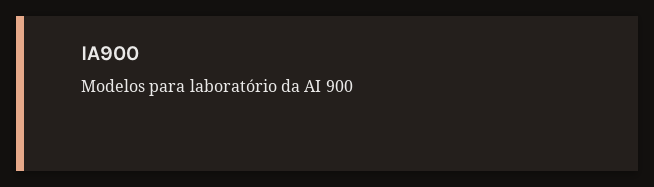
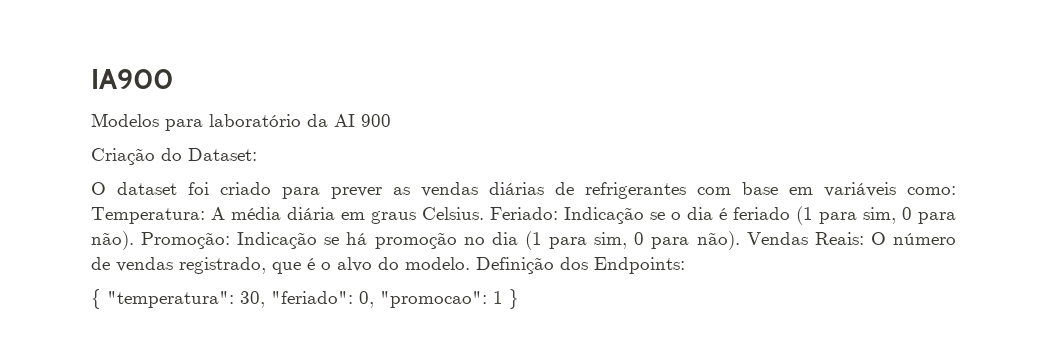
+ Criação do Dataset:
+ O dataset foi criado para prever as vendas diárias de refrigerantes com base em variáveis como: Temperatura: A média diária em graus Celsius. Feriado: Indicação se o dia é feriado (1 para sim, 0 para não). Promoção: Indicação se há promoção no dia (1 para sim, 0 para não). Vendas Reais: O número de vendas registrado, que é o alvo do modelo. Definição dos Endpoints:
+ { "temperatura": 30, "feriado": 0, "promocao": 1 }

